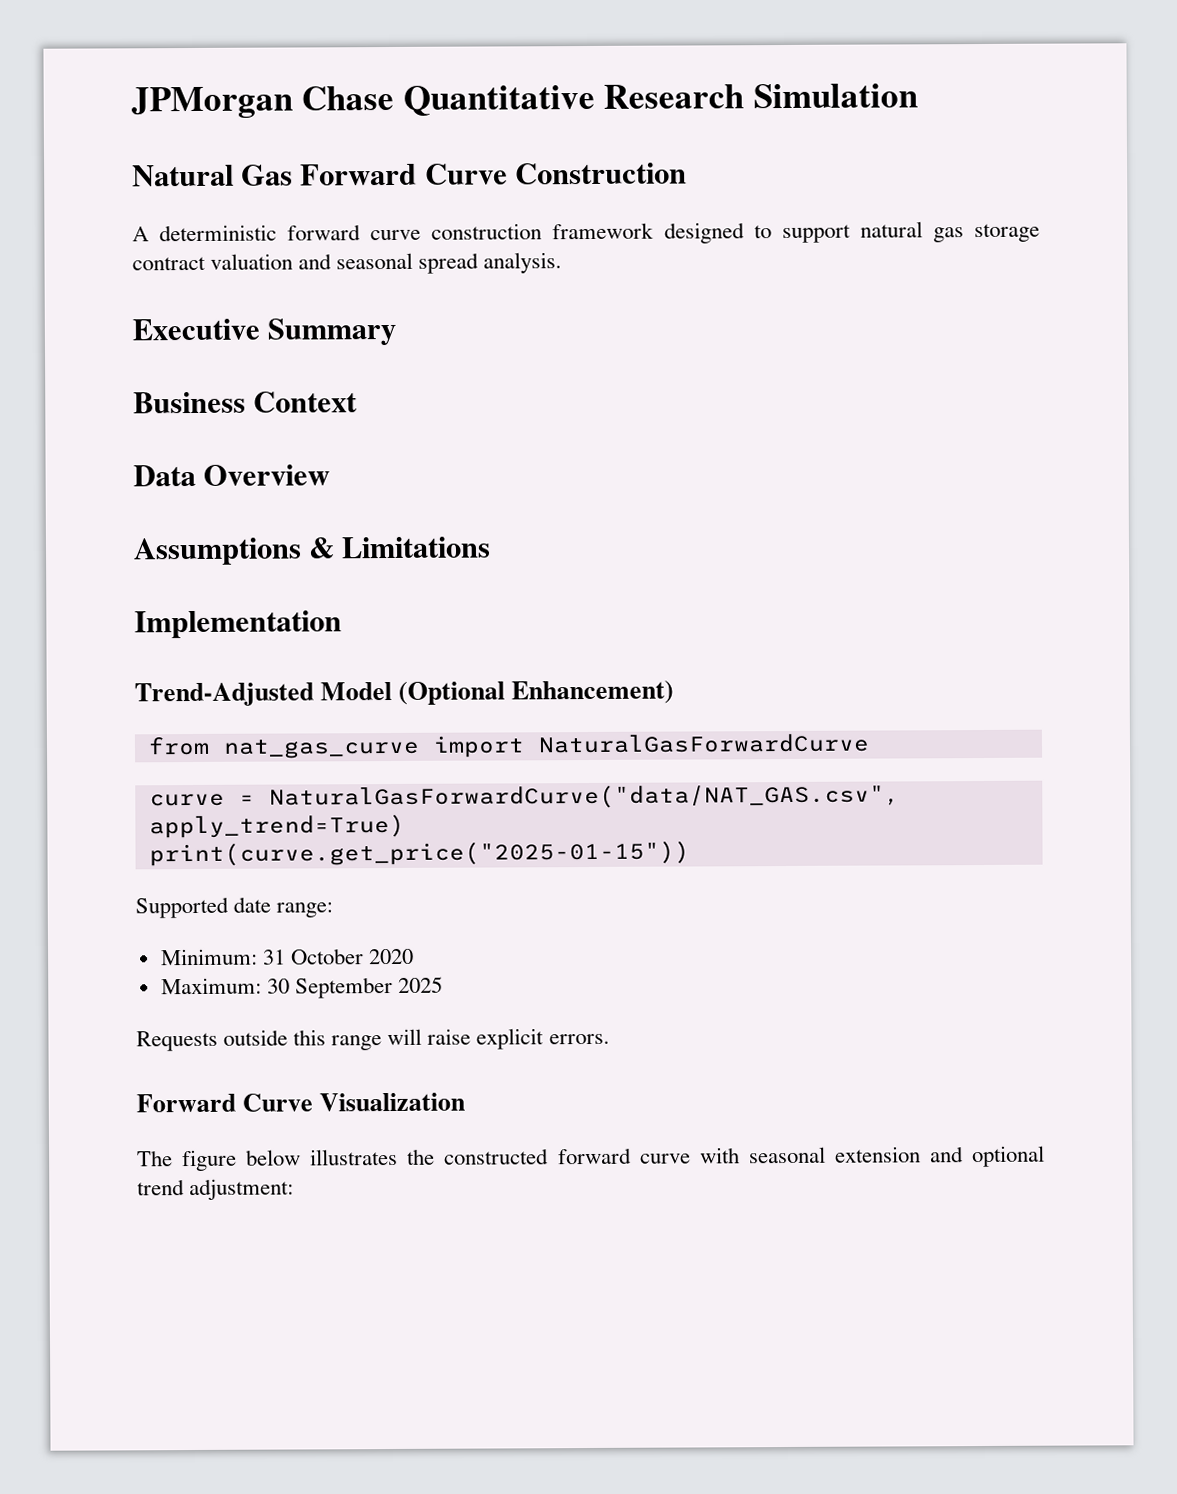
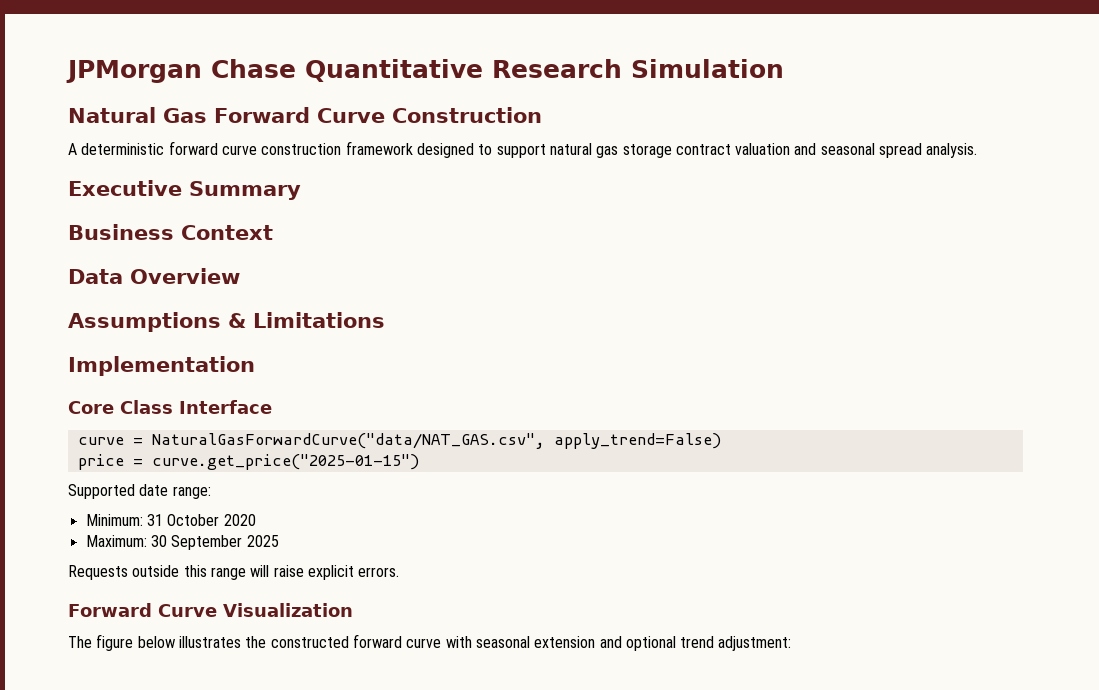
- Trend-Adjusted Model (Optional Enhancement)
- from nat_gas_curve import NaturalGasForwardCurve
+ Core Class Interface
- curve = NaturalGasForwardCurve("data/NAT_GAS.csv", apply_trend=True)
- print(curve.get_price("2025-01-15"))
+ curve = NaturalGasForwardCurve("data/NAT_GAS.csv", apply_trend=False)
+ price = curve.get_price("2025-01-15")

